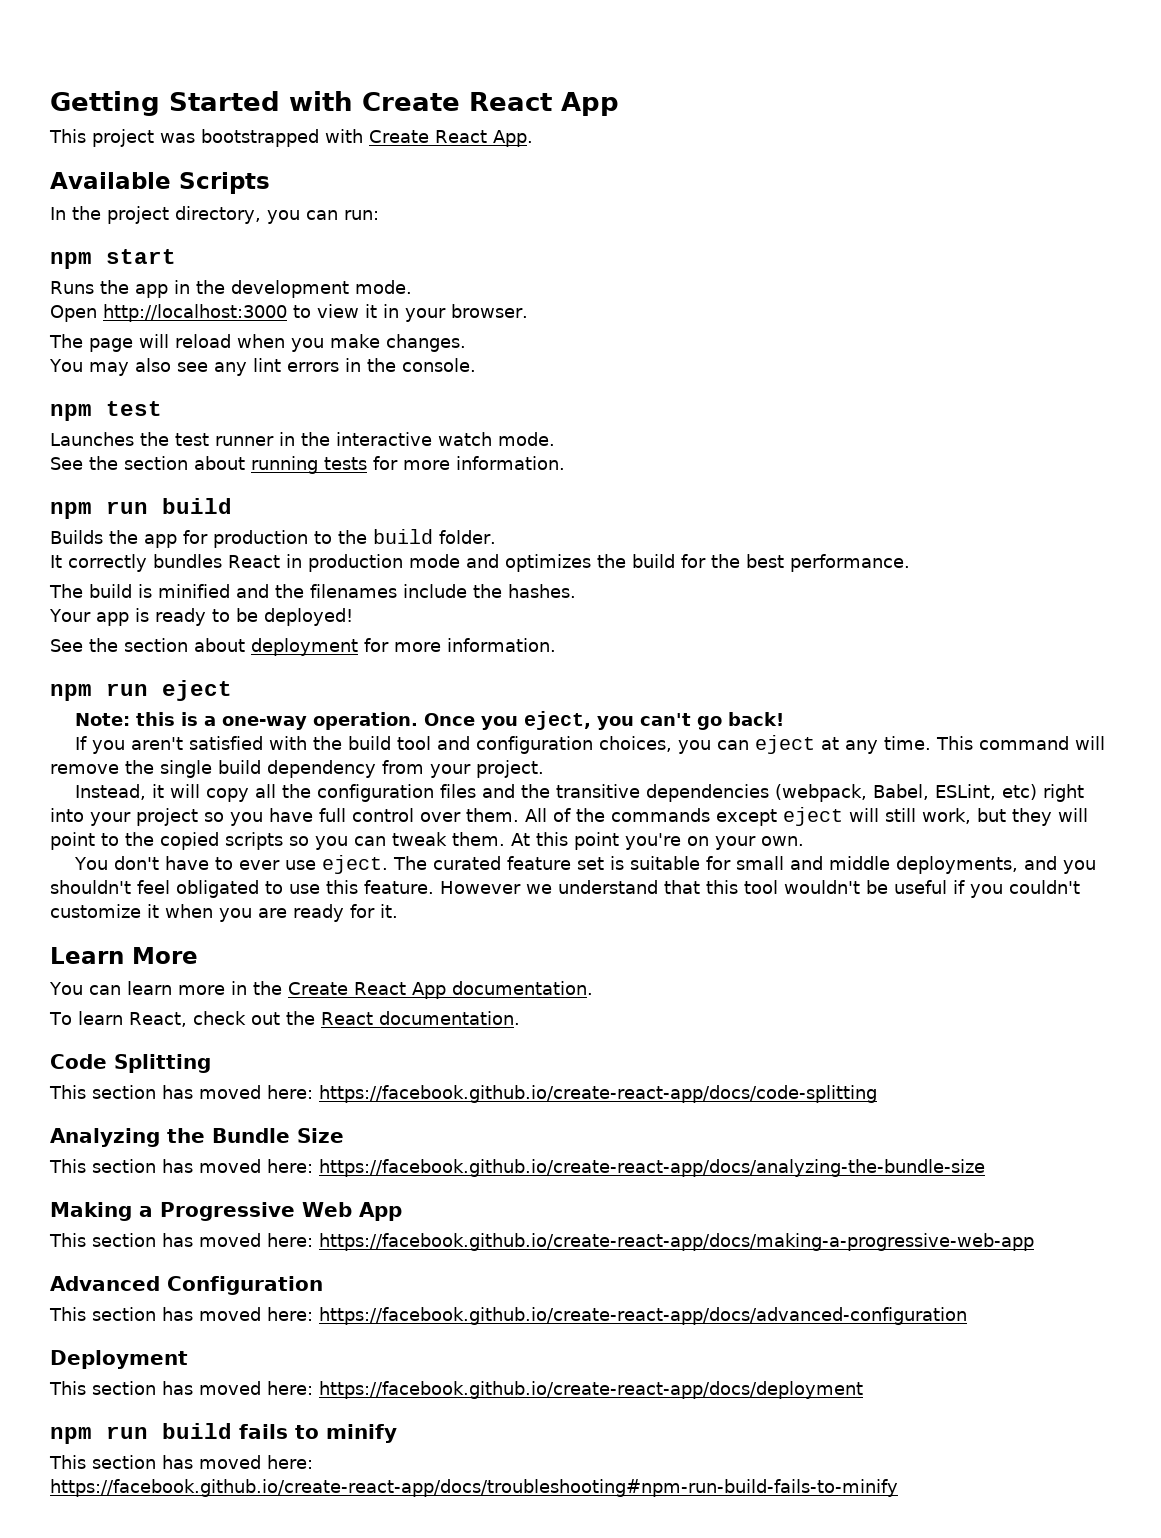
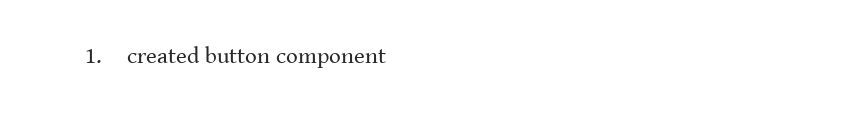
- Getting Started with Create React App
- This project was bootstrapped with Create React App.
- Available Scripts
- In the project directory, you can run:
- npm start
- Runs the app in the development mode.
- Open http://localhost:3000 to view it in your browser.
- The page will reload when you make changes.
- You may also see any lint errors in the console.
- npm test
- Launches the test runner in the interactive watch mode.
- See the section about running tests for more information.
- npm run build
- Builds the app for production to the build folder.
- It correctly bundles React in production mode and optimizes the build for the best performance.
- The build is minified and the filenames include the hashes.
- Your app is ready to be deployed!
- See the section about deployment for more information.
- npm run eject
- Note: this is a one-way operation. Once you eject, you can't go back!
- If you aren't satisfied with the build tool and configuration choices, you can eject at any time. This command will remove the single build dependency from your project.
- Instead, it will copy all the configuration files and the transitive dependencies (webpack, Babel, ESLint, etc) right into your project so you have full control over them. All of the commands except eject will still work, but they will point to the copied scripts so you can tweak them. At this point you're on your own.
- You don't have to ever use eject. The curated feature set is suitable for small and middle deployments, and you shouldn't feel obligated to use this feature. However we understand that this tool wouldn't be useful if you couldn't customize it when you are ready for it.
- Learn More
- You can learn more in the Create React App documentation.
- To learn React, check out the React documentation.
- Code Splitting
- This section has moved here: https://facebook.github.io/create-react-app/docs/code-splitting
- Analyzing the Bundle Size
- This section has moved here: https://facebook.github.io/create-react-app/docs/analyzing-the-bundle-size
- Making a Progressive Web App
- This section has moved here: https://facebook.github.io/create-react-app/docs/making-a-progressive-web-app
- Advanced Configuration
- This section has moved here: https://facebook.github.io/create-react-app/docs/advanced-configuration
- Deployment
- This section has moved here: https://facebook.github.io/create-react-app/docs/deployment
- npm run build fails to minify
- This section has moved here: https://facebook.github.io/create-react-app/docs/troubleshooting#npm-run-build-fails-to-minify
+ 1. created button component

